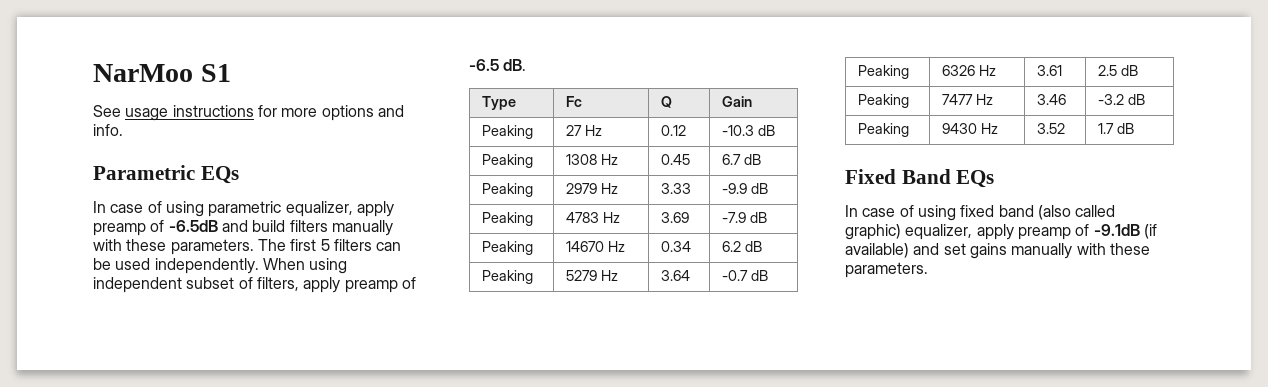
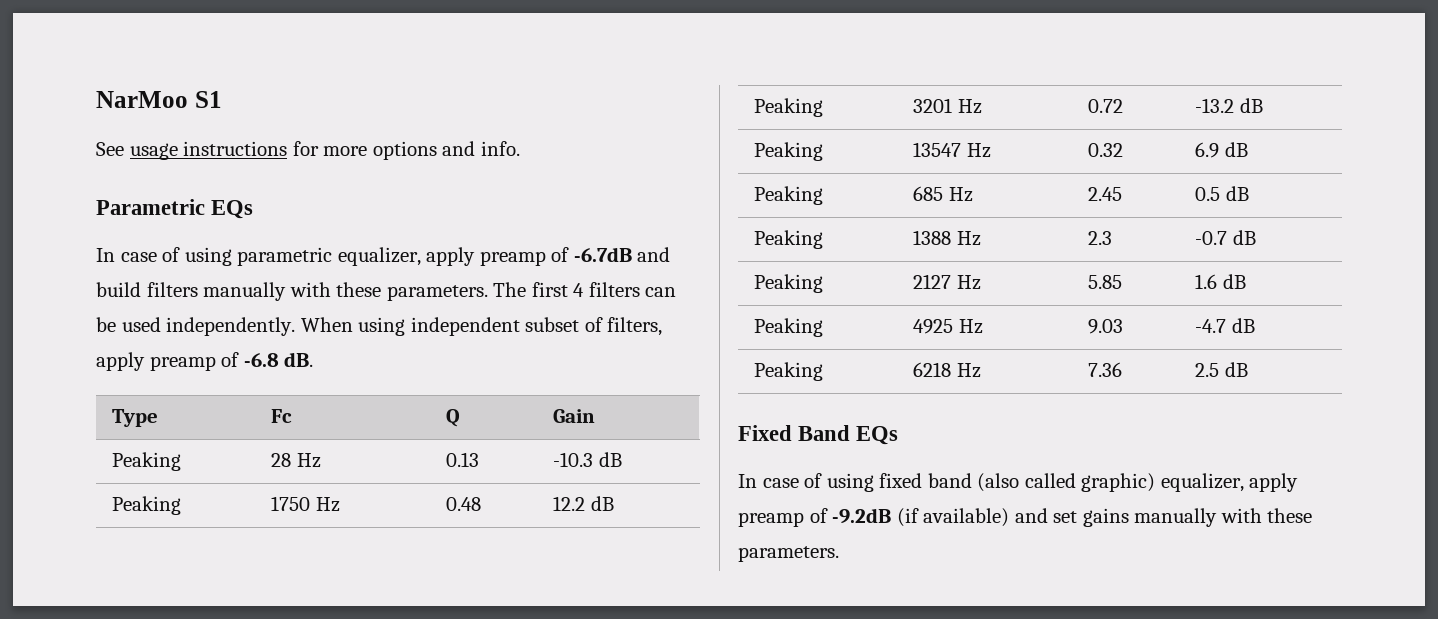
- In case of using parametric equalizer, apply preamp of -6.5dB and build filters manually with these parameters.
+ In case of using parametric equalizer, apply preamp of -6.7dB and build filters manually with these parameters.
- The first 5 filters can be used independently.
+ The first 4 filters can be used independently.
- When using independent subset of filters, apply preamp of -6.5 dB.
+ When using independent subset of filters, apply preamp of -6.8 dB.
- Peaking | 27 Hz | 0.12 | -10.3 dB
+ Peaking | 28 Hz | 0.13 | -10.3 dB
- Peaking | 1308 Hz | 0.45 | 6.7 dB
- Peaking | 2979 Hz | 3.33 | -9.9 dB
- Peaking | 4783 Hz | 3.69 | -7.9 dB
- Peaking | 14670 Hz | 0.34 | 6.2 dB
- Peaking | 5279 Hz | 3.64 | -0.7 dB
+ Peaking | 1750 Hz | 0.48 | 12.2 dB
+ Peaking | 3201 Hz | 0.72 | -13.2 dB
+ Peaking | 13547 Hz | 0.32 | 6.9 dB
+ Peaking | 685 Hz | 2.45 | 0.5 dB
+ Peaking | 1388 Hz | 2.3 | -0.7 dB
- Peaking | 6326 Hz | 3.61 | 2.5 dB
- Peaking | 7477 Hz | 3.46 | -3.2 dB
- Peaking | 9430 Hz | 3.52 | 1.7 dB
+ Peaking | 2127 Hz | 5.85 | 1.6 dB
+ Peaking | 4925 Hz | 9.03 | -4.7 dB
+ Peaking | 6218 Hz | 7.36 | 2.5 dB
- In case of using fixed band (also called graphic) equalizer, apply preamp of -9.1dB (if available) and set gains manually with these parameters.
+ In case of using fixed band (also called graphic) equalizer, apply preamp of -9.2dB (if available) and set gains manually with these parameters.

